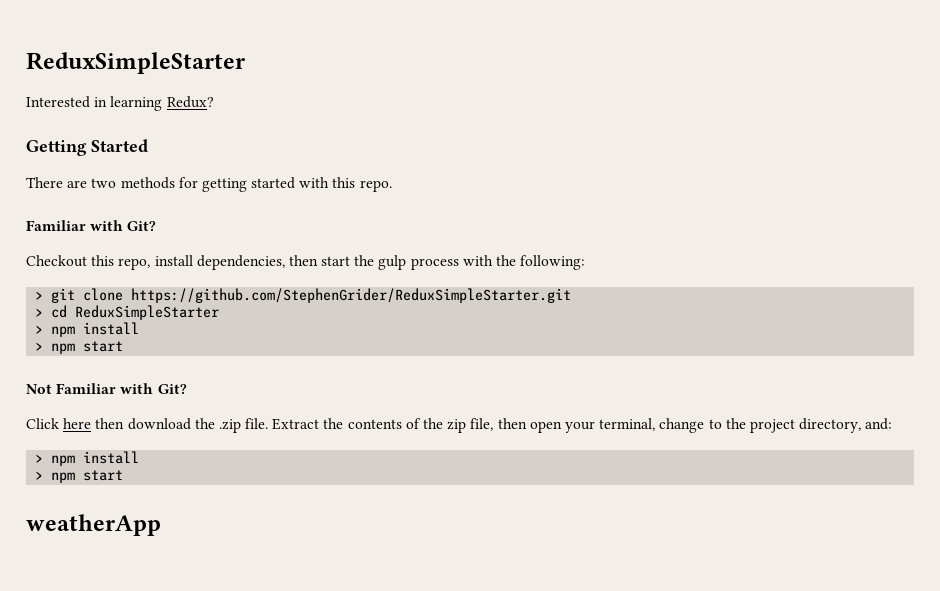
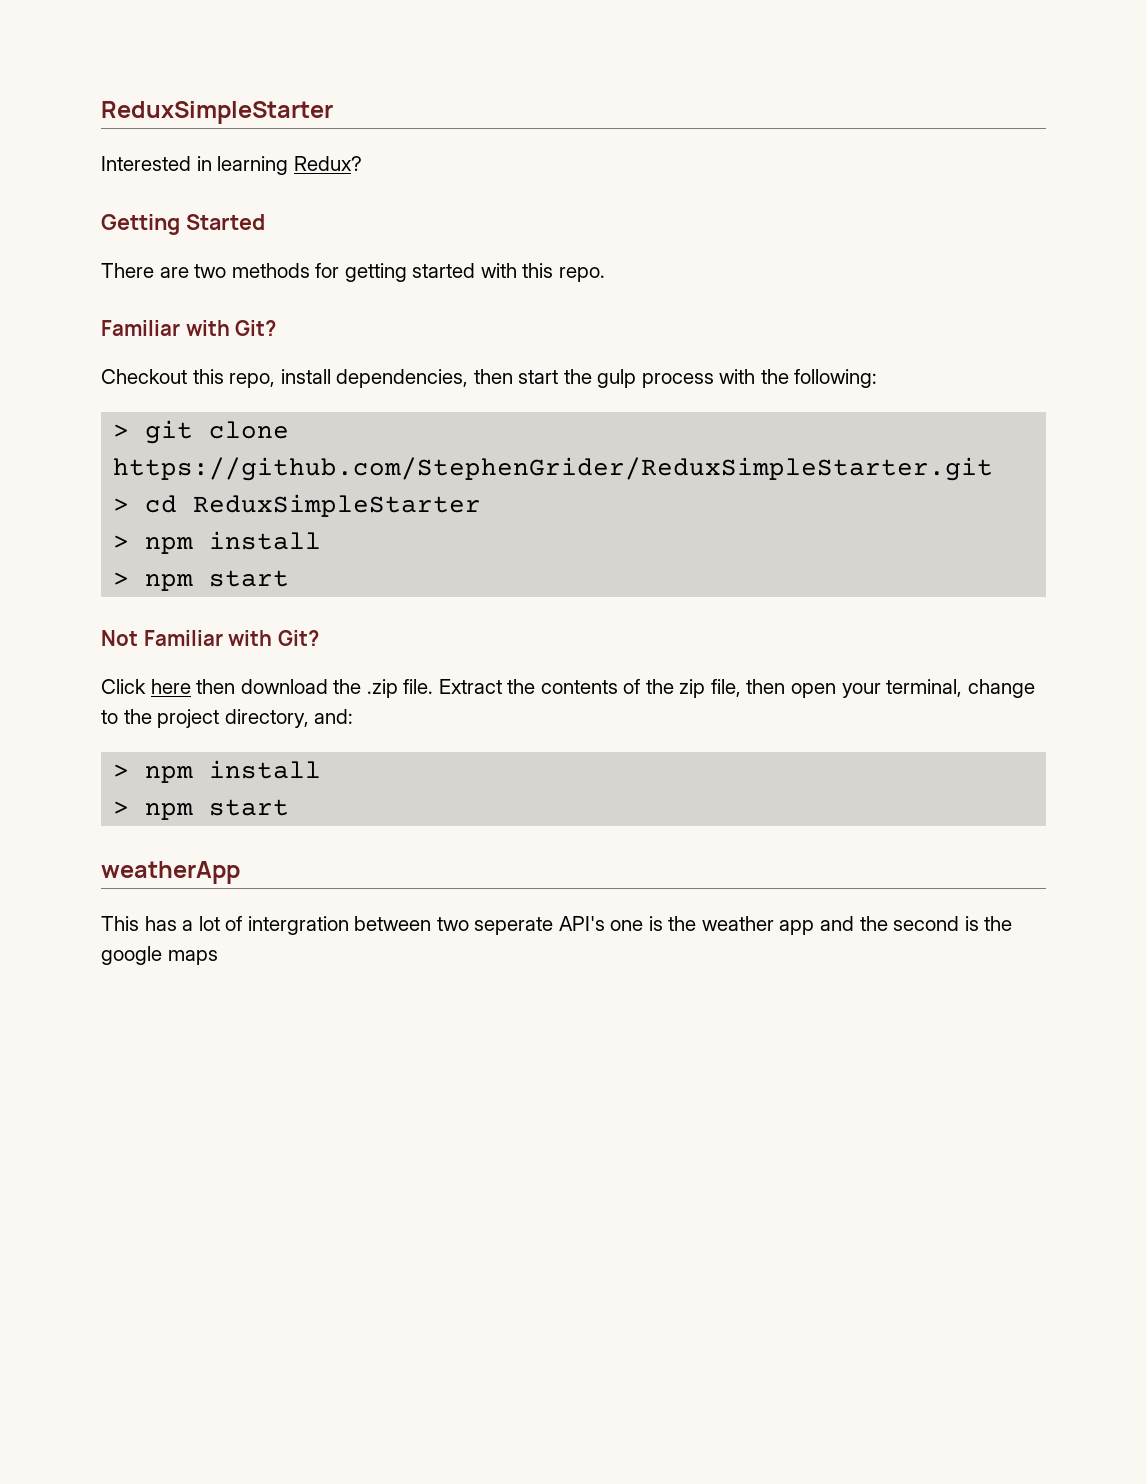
+ This has a lot of intergration between two seperate API's one is the weather app and the second is the google maps

